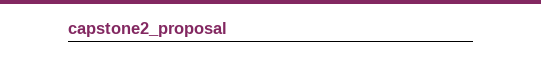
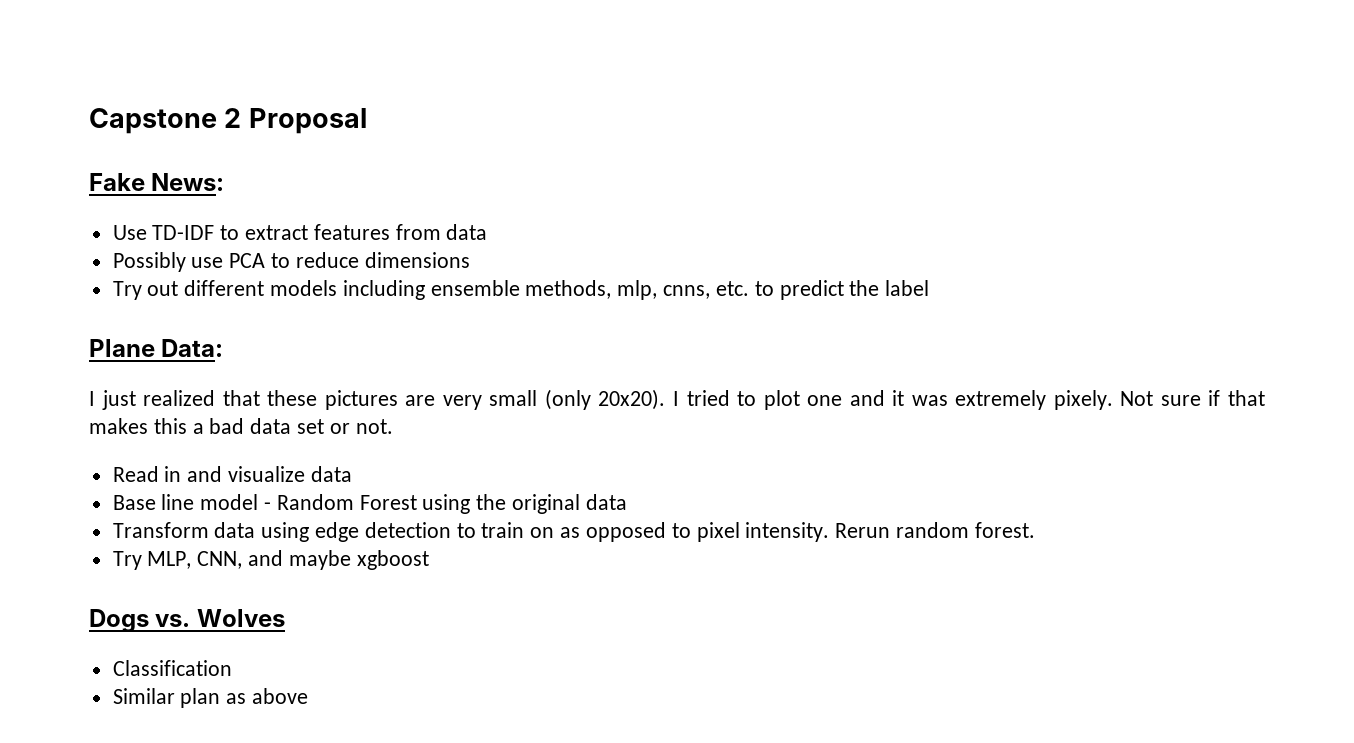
- capstone2_proposal
+ Capstone 2 Proposal
+ Fake News:
+ Use TD-IDF to extract features from data
+ Possibly use PCA to reduce dimensions
+ Try out different models including ensemble methods, mlp, cnns, etc. to predict the label
+ Plane Data:
+ I just realized that these pictures are very small (only 20x20). I tried to plot one and it was extremely pixely. Not sure if that makes this a bad data set or not.
+ Read in and visualize data
+ Base line model - Random Forest using the original data
+ Transform data using edge detection to train on as opposed to pixel intensity. Rerun random forest.
+ Try MLP, CNN, and maybe xgboost
+ Dogs vs. Wolves
+ Classification
+ Similar plan as above

